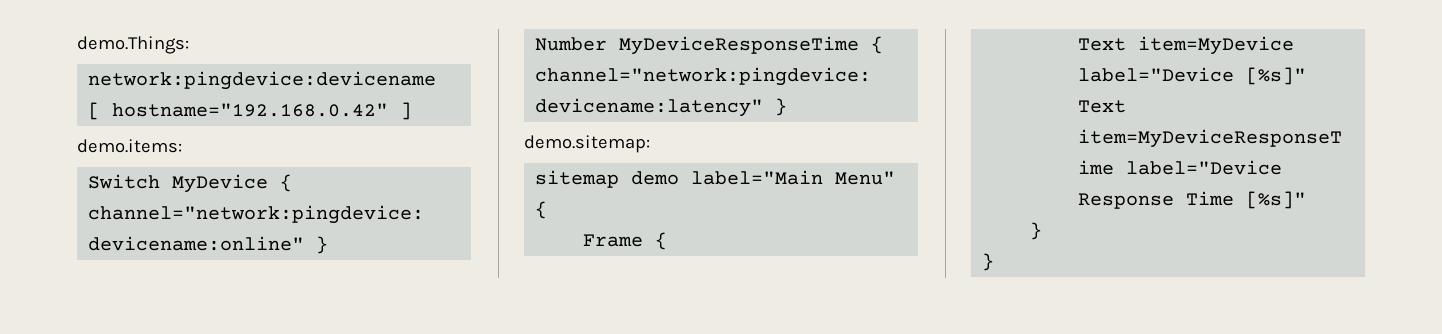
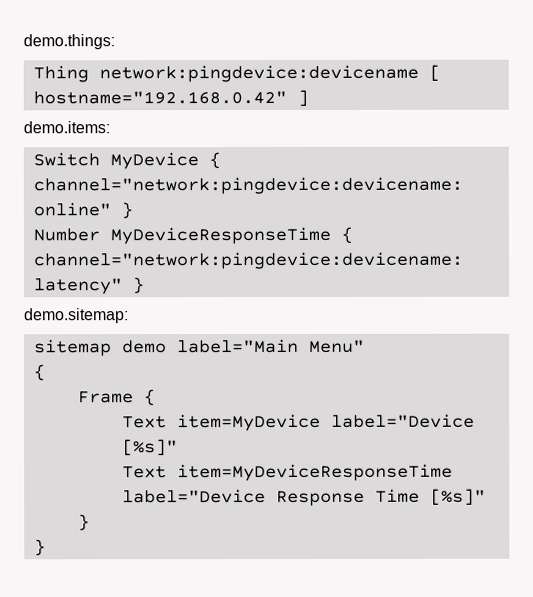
- demo.Things:
- network:pingdevice:devicename [ hostname="192.168.0.42" ]
+ demo.things:
+ Thing network:pingdevice:devicename [ hostname="192.168.0.42" ]

